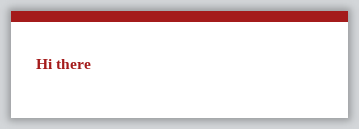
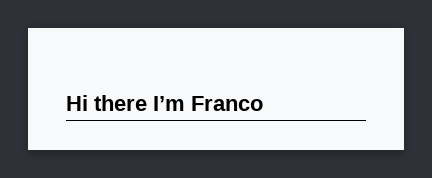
- Hi there
+ Hi there I’m Franco

